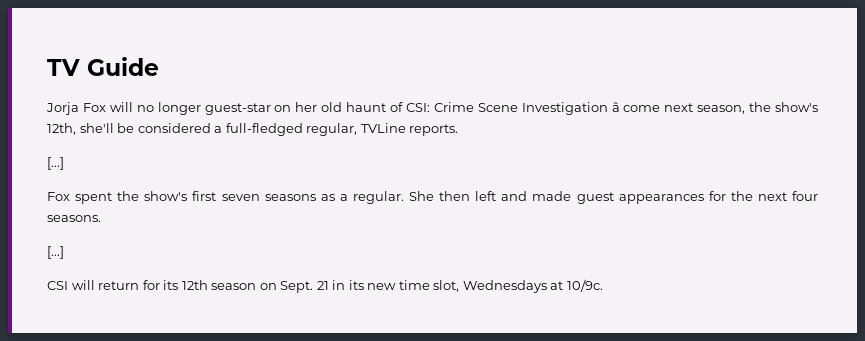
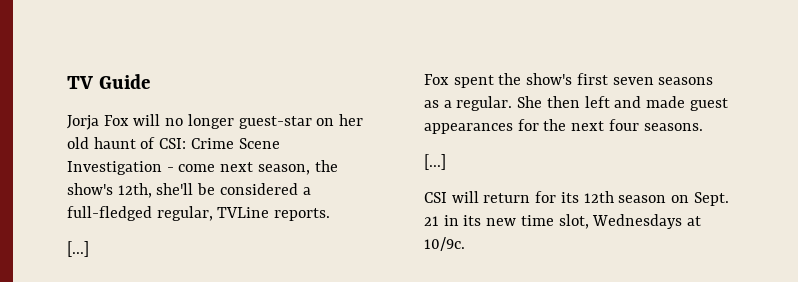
- Jorja Fox will no longer guest-star on her old haunt of CSI: Crime Scene Investigation â come next season, the show's 12th, she'll be considered a full-fledged regular, TVLine reports.
+ Jorja Fox will no longer guest-star on her old haunt of CSI: Crime Scene Investigation - come next season, the show's 12th, she'll be considered a full-fledged regular, TVLine reports.

